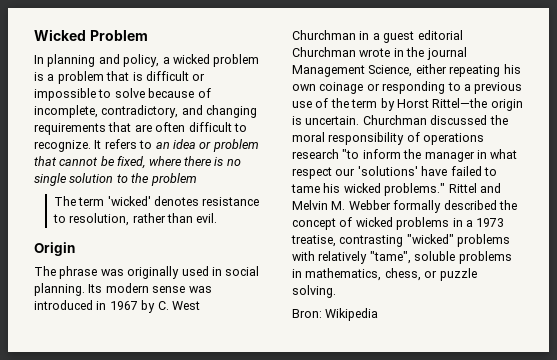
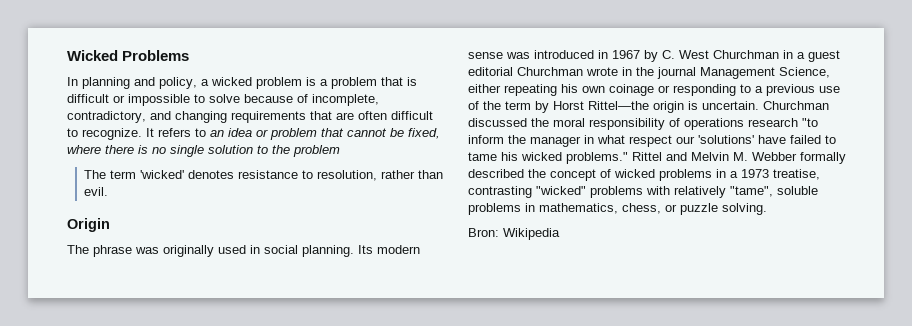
- Wicked Problem
+ Wicked Problems

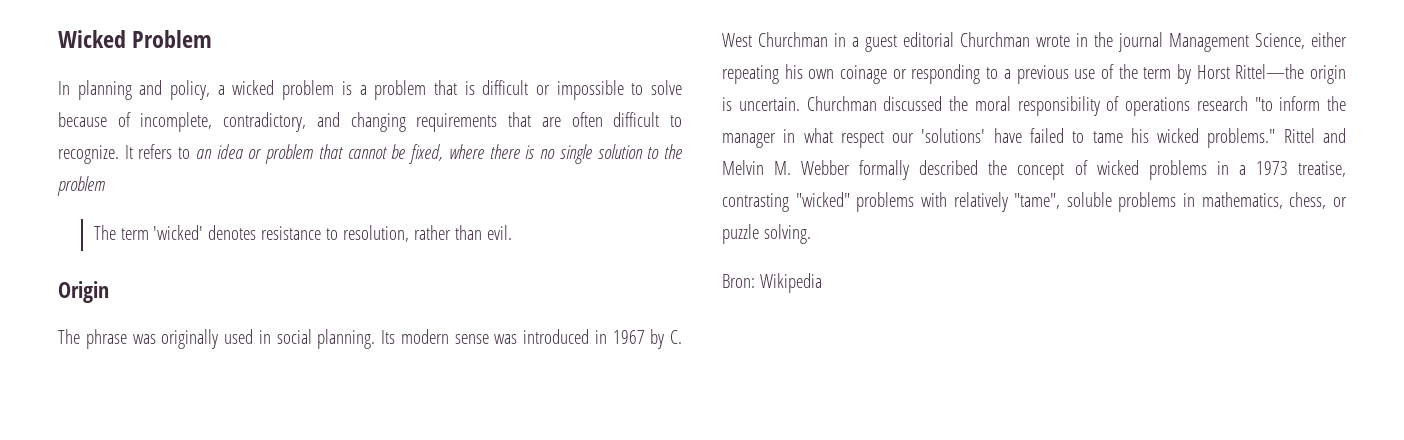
- Wicked Problems
+ Wicked Problem

